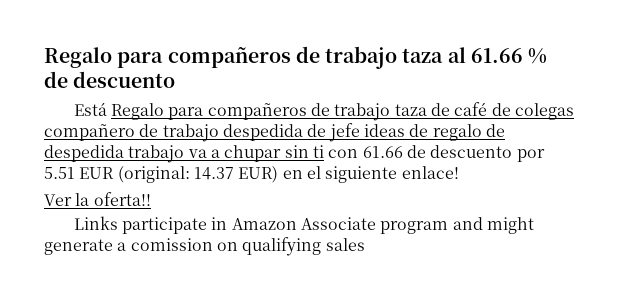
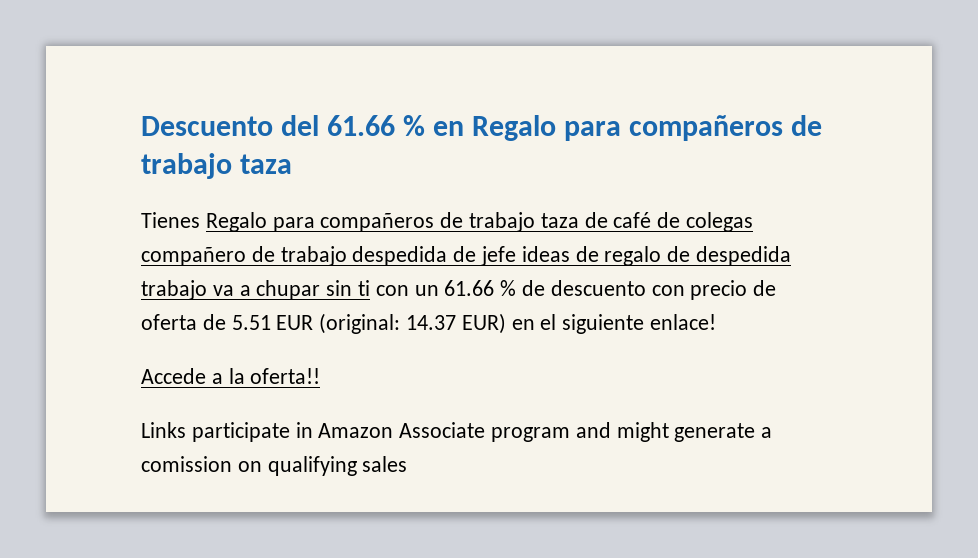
- Regalo para compañeros de trabajo taza al 61.66 % de descuento
- Está Regalo para compañeros de trabajo taza de café de colegas compañero de trabajo despedida de jefe ideas de regalo de despedida trabajo va a chupar sin ti con 61.66 de descuento por 5.51 EUR (original: 14.37 EUR) en el siguiente enlace!
+ Descuento del 61.66 % en Regalo para compañeros de trabajo taza
+ Tienes Regalo para compañeros de trabajo taza de café de colegas compañero de trabajo despedida de jefe ideas de regalo de despedida trabajo va a chupar sin ti con un 61.66 % de descuento con precio de oferta de 5.51 EUR (original: 14.37 EUR) en el siguiente enlace!
- Ver la oferta!!
+ Accede a la oferta!!

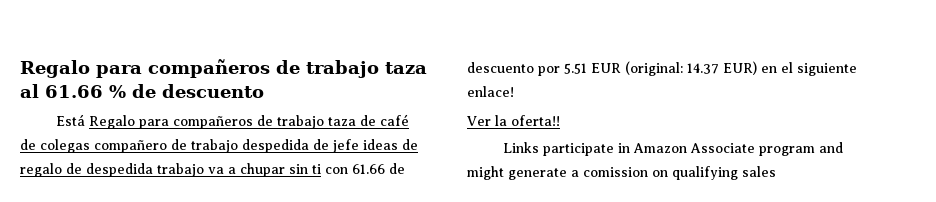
- Descuento del 61.66 % en Regalo para compañeros de trabajo taza
- Tienes Regalo para compañeros de trabajo taza de café de colegas compañero de trabajo despedida de jefe ideas de regalo de despedida trabajo va a chupar sin ti con un 61.66 % de descuento con precio de oferta de 5.51 EUR (original: 14.37 EUR) en el siguiente enlace!
+ Regalo para compañeros de trabajo taza al 61.66 % de descuento
+ Está Regalo para compañeros de trabajo taza de café de colegas compañero de trabajo despedida de jefe ideas de regalo de despedida trabajo va a chupar sin ti con 61.66 de descuento por 5.51 EUR (original: 14.37 EUR) en el siguiente enlace!
- Accede a la oferta!!
+ Ver la oferta!!

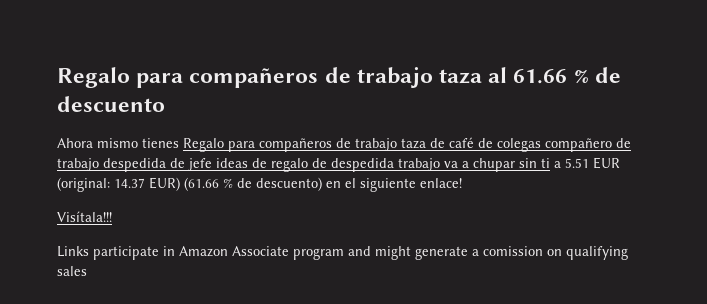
- Está Regalo para compañeros de trabajo taza de café de colegas compañero de trabajo despedida de jefe ideas de regalo de despedida trabajo va a chupar sin ti con 61.66 de descuento por 5.51 EUR (original: 14.37 EUR) en el siguiente enlace!
+ Ahora mismo tienes Regalo para compañeros de trabajo taza de café de colegas compañero de trabajo despedida de jefe ideas de regalo de despedida trabajo va a chupar sin ti a 5.51 EUR (original: 14.37 EUR) (61.66 % de descuento) en el siguiente enlace!
- Ver la oferta!!
+ Visítala!!!

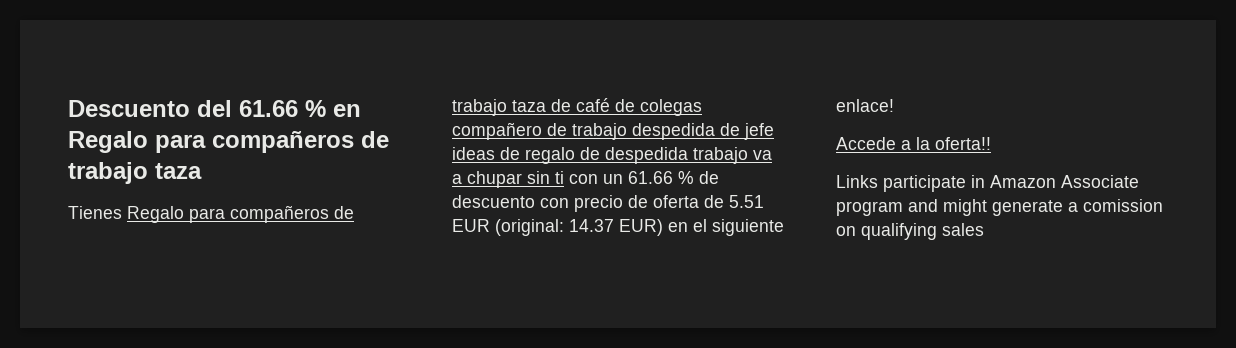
- Regalo para compañeros de trabajo taza al 61.66 % de descuento
- Ahora mismo tienes Regalo para compañeros de trabajo taza de café de colegas compañero de trabajo despedida de jefe ideas de regalo de despedida trabajo va a chupar sin ti a 5.51 EUR (original: 14.37 EUR) (61.66 % de descuento) en el siguiente enlace!
+ Descuento del 61.66 % en Regalo para compañeros de trabajo taza
+ Tienes Regalo para compañeros de trabajo taza de café de colegas compañero de trabajo despedida de jefe ideas de regalo de despedida trabajo va a chupar sin ti con un 61.66 % de descuento con precio de oferta de 5.51 EUR (original: 14.37 EUR) en el siguiente enlace!
- Visítala!!!
+ Accede a la oferta!!

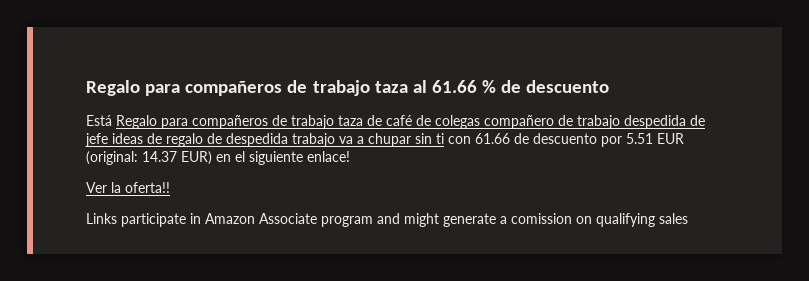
- Descuento del 61.66 % en Regalo para compañeros de trabajo taza
- Tienes Regalo para compañeros de trabajo taza de café de colegas compañero de trabajo despedida de jefe ideas de regalo de despedida trabajo va a chupar sin ti con un 61.66 % de descuento con precio de oferta de 5.51 EUR (original: 14.37 EUR) en el siguiente enlace!
+ Regalo para compañeros de trabajo taza al 61.66 % de descuento
+ Está Regalo para compañeros de trabajo taza de café de colegas compañero de trabajo despedida de jefe ideas de regalo de despedida trabajo va a chupar sin ti con 61.66 de descuento por 5.51 EUR (original: 14.37 EUR) en el siguiente enlace!
- Accede a la oferta!!
+ Ver la oferta!!

